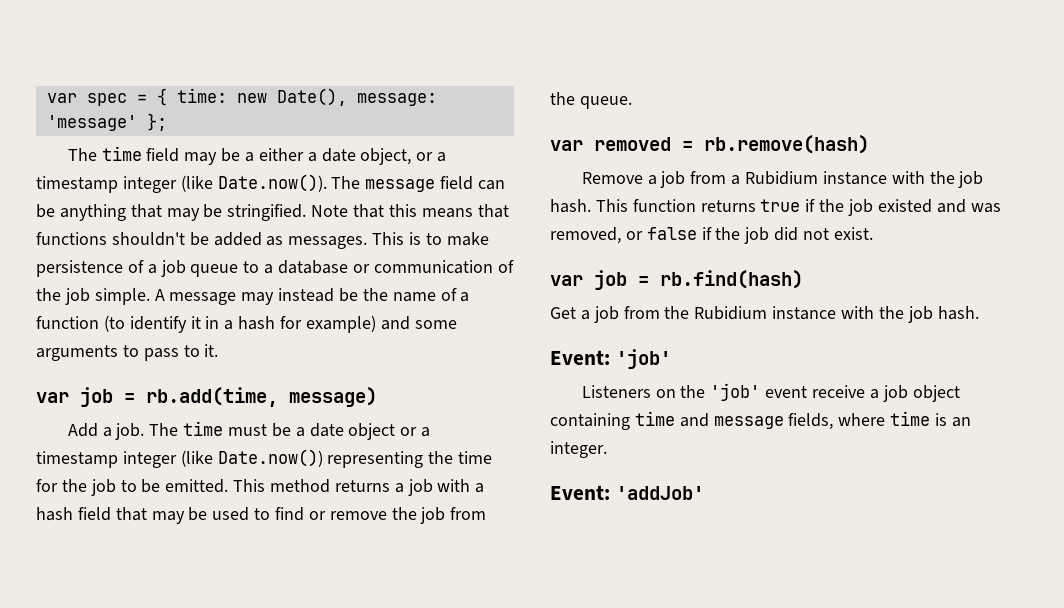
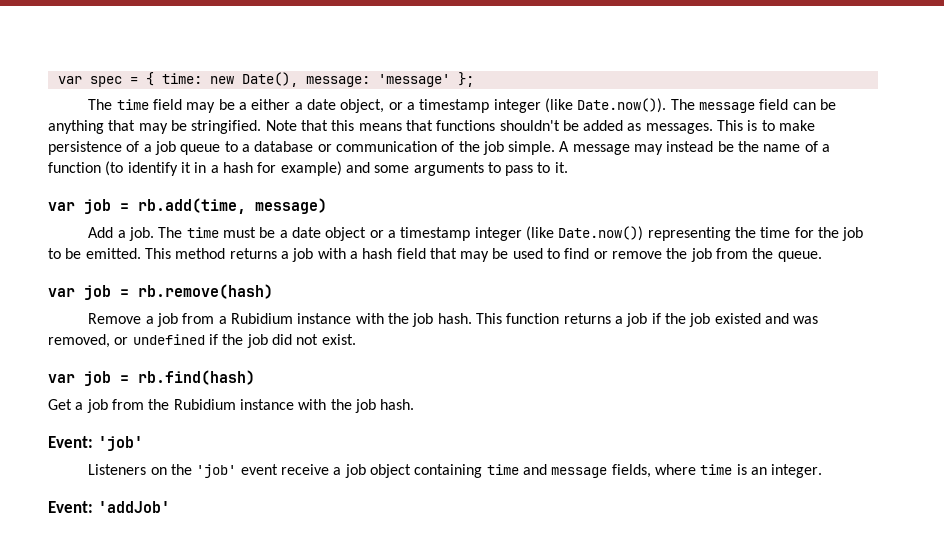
- var removed = rb.remove(hash)
+ var job = rb.remove(hash)
- This function returns true if the job existed and was removed, or false if the job did not exist.
+ This function returns a job if the job existed and was removed, or undefined if the job did not exist.

